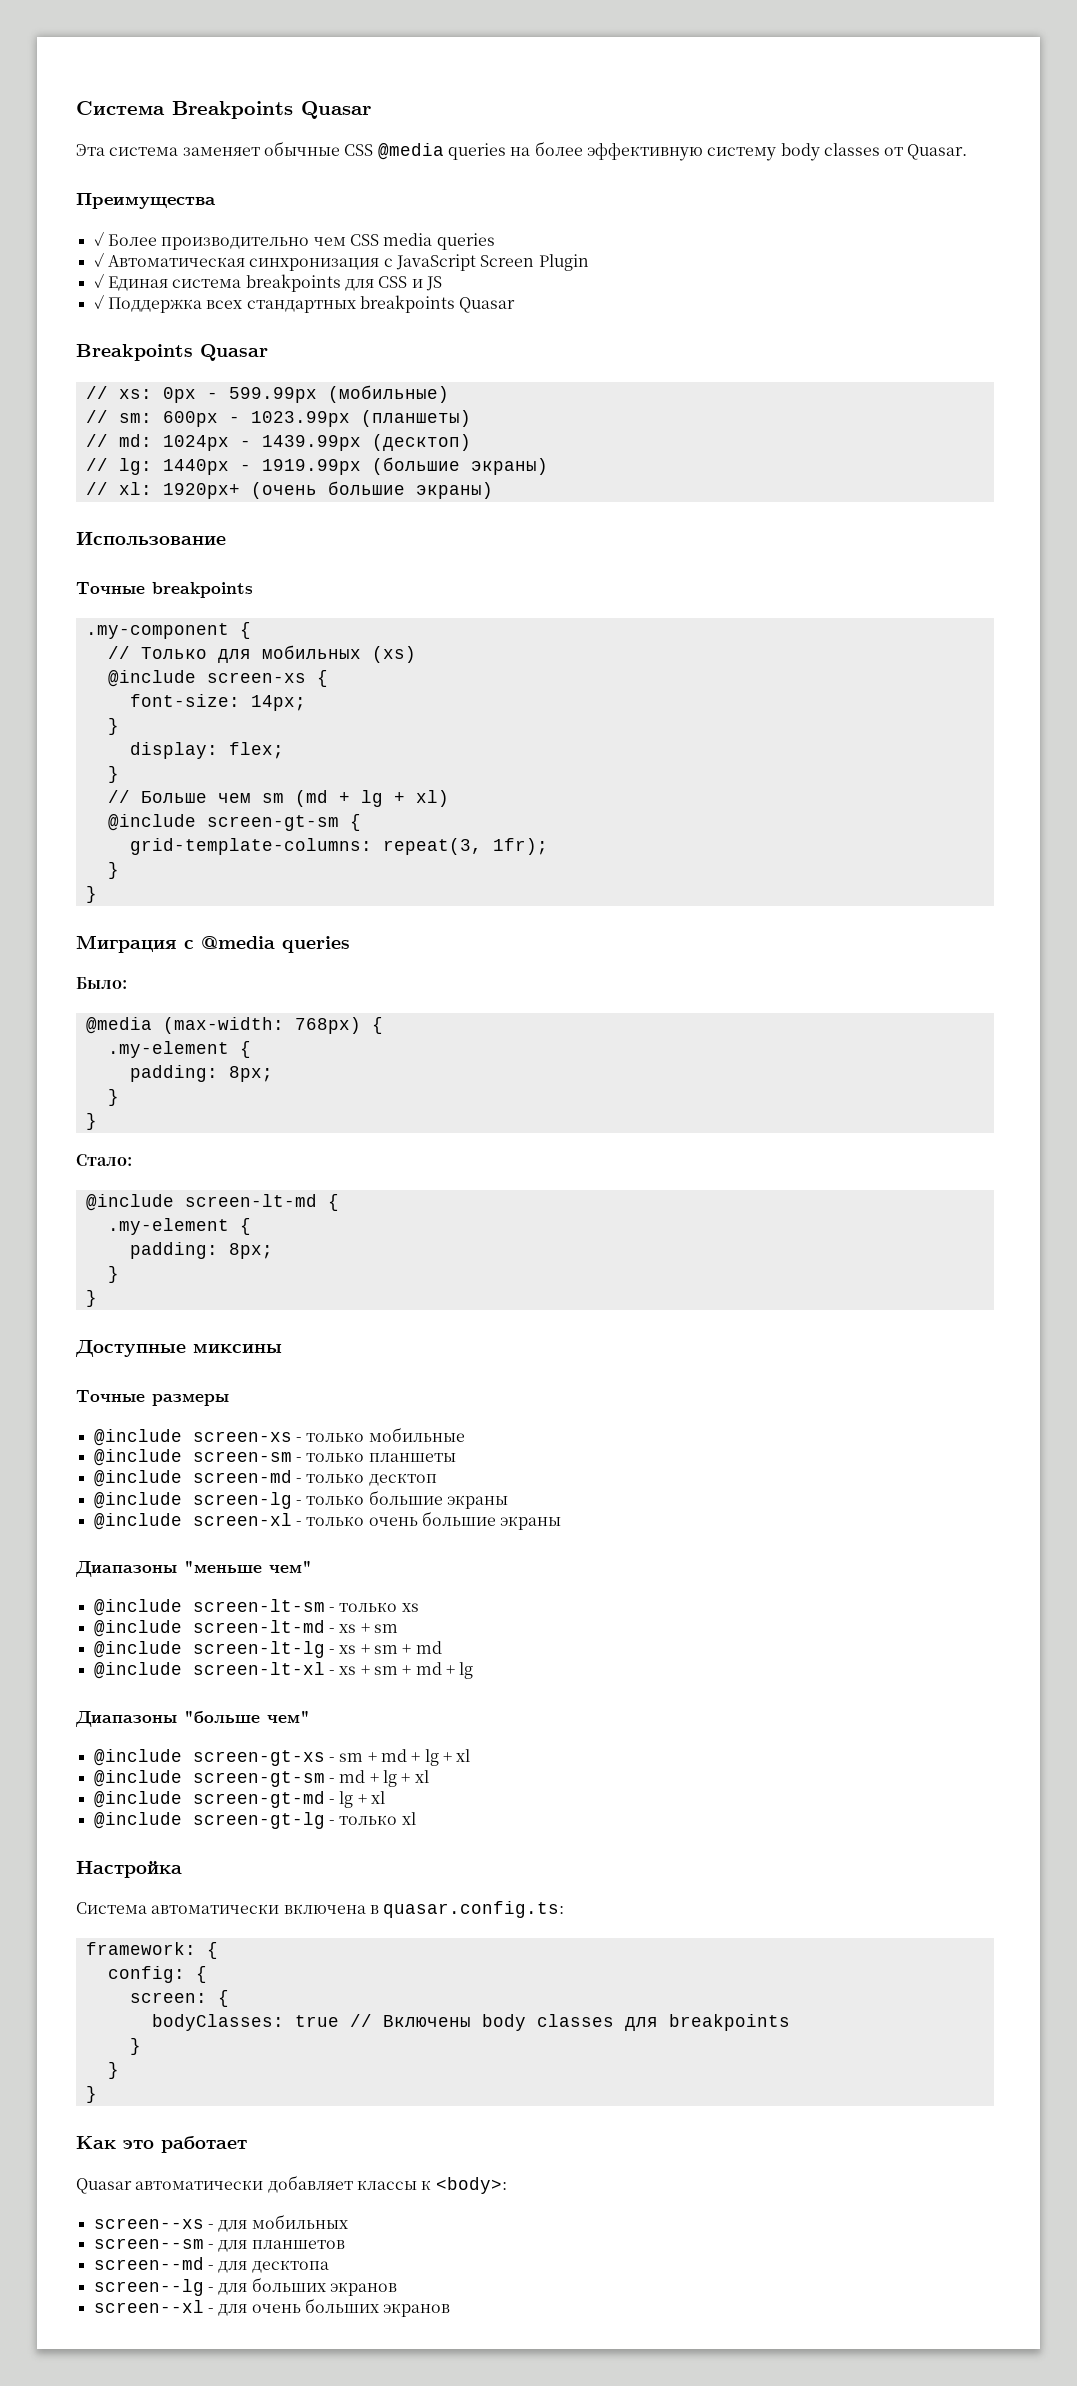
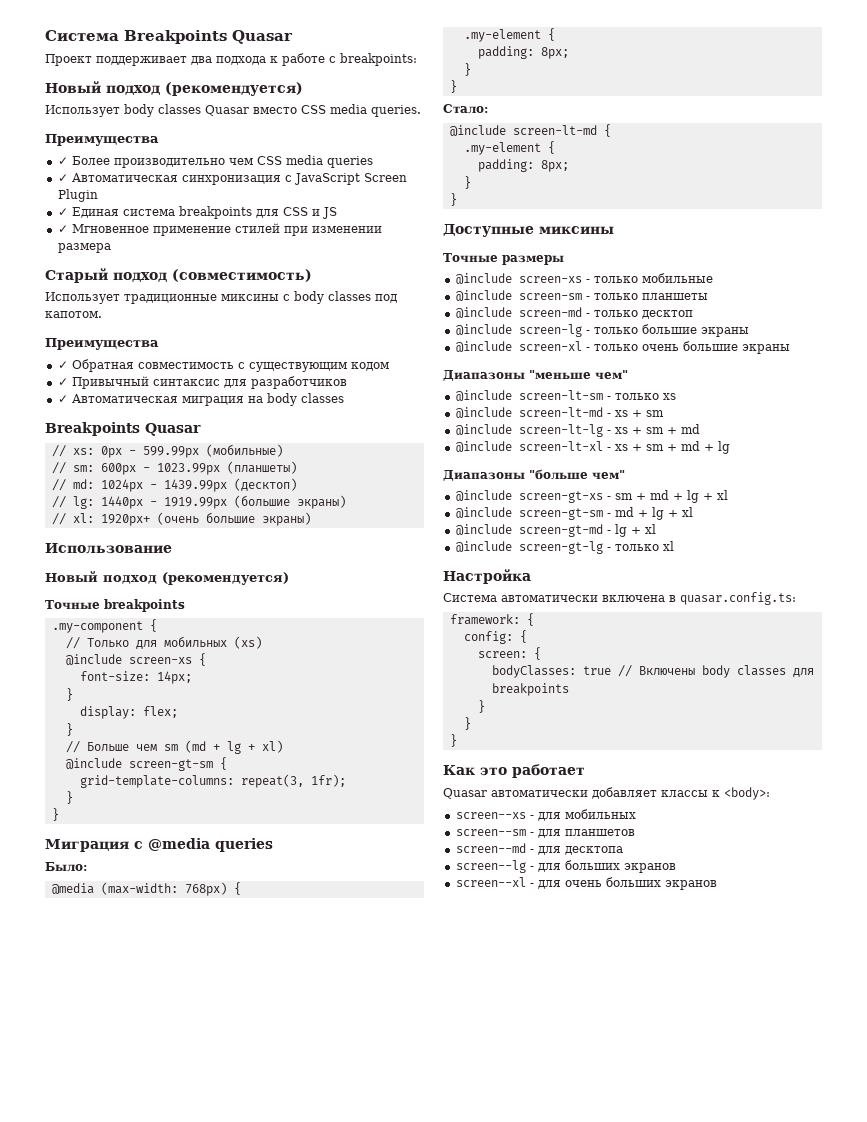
- Эта система заменяет обычные CSS @media queries на более эффективную систему body classes от Quasar.
+ Проект поддерживает два подхода к работе с breakpoints:
+ Новый подход (рекомендуется)
+ Использует body classes Quasar вместо CSS media queries.
- ✓ Поддержка всех стандартных breakpoints Quasar
+ ✓ Мгновенное применение стилей при изменении размера
+ Старый подход (совместимость)
+ Использует традиционные миксины с body classes под капотом.
+ Преимущества
+ ✓ Обратная совместимость с существующим кодом
+ ✓ Привычный синтаксис для разработчиков
+ ✓ Автоматическая миграция на body classes
  Использование
+ Новый подход (рекомендуется)

